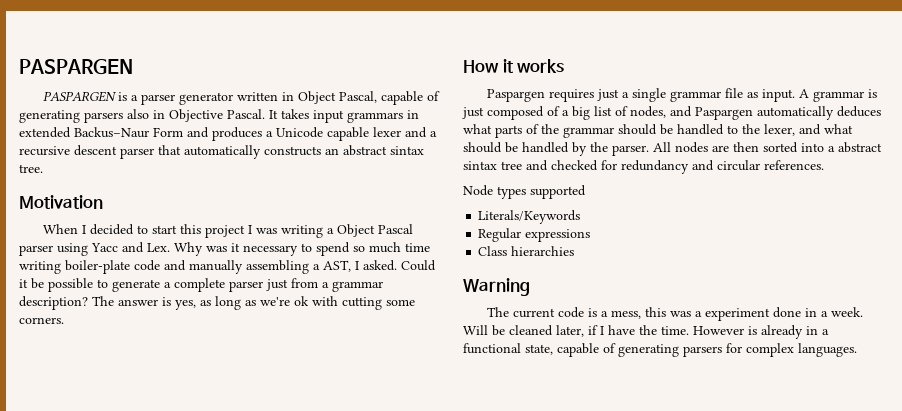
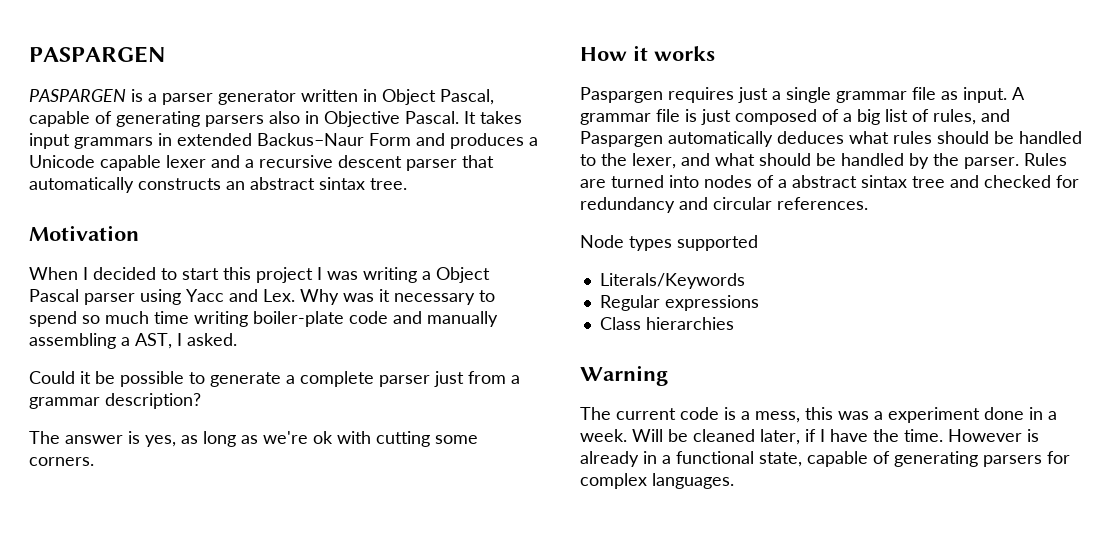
- When I decided to start this project I was writing a Object Pascal parser using Yacc and Lex. Why was it necessary to spend so much time writing boiler-plate code and manually assembling a AST, I asked. Could it be possible to generate a complete parser just from a grammar description? The answer is yes, as long as we're ok with cutting some corners.
+ When I decided to start this project I was writing a Object Pascal parser using Yacc and Lex. Why was it necessary to spend so much time writing boiler-plate code and manually assembling a AST, I asked.
+ Could it be possible to generate a complete parser just from a grammar description?
+ The answer is yes, as long as we're ok with cutting some corners.
- A grammar is just composed of a big list of nodes, and Paspargen automatically deduces what parts of the grammar should be handled to the lexer, and what should be handled by the parser.
+ A grammar file is just composed of a big list of rules, and Paspargen automatically deduces what rules should be handled to the lexer, and what should be handled by the parser.
- All nodes are then sorted into a abstract sintax tree and checked for redundancy and circular references.
+ Rules are turned into nodes of a abstract sintax tree and checked for redundancy and circular references.

